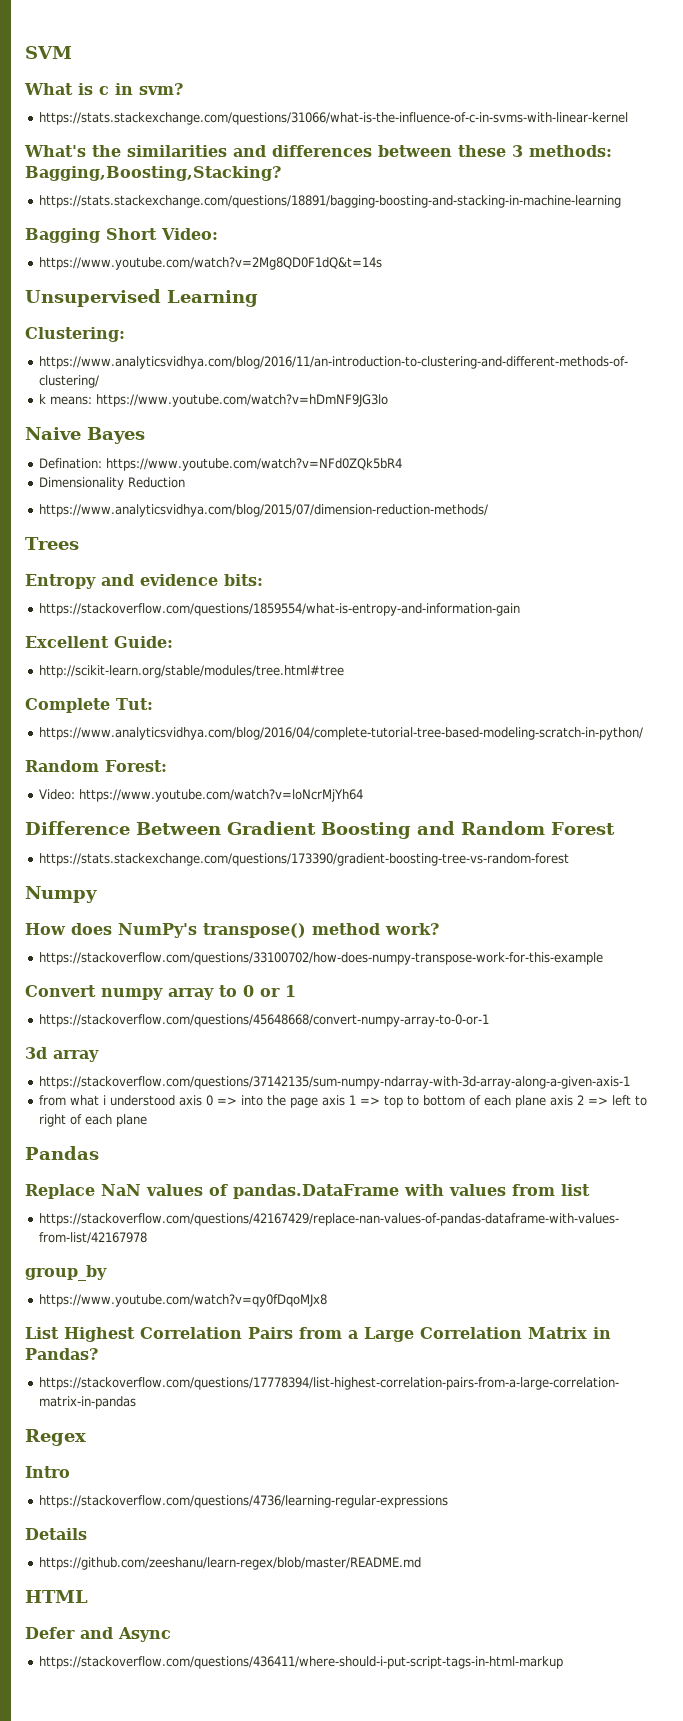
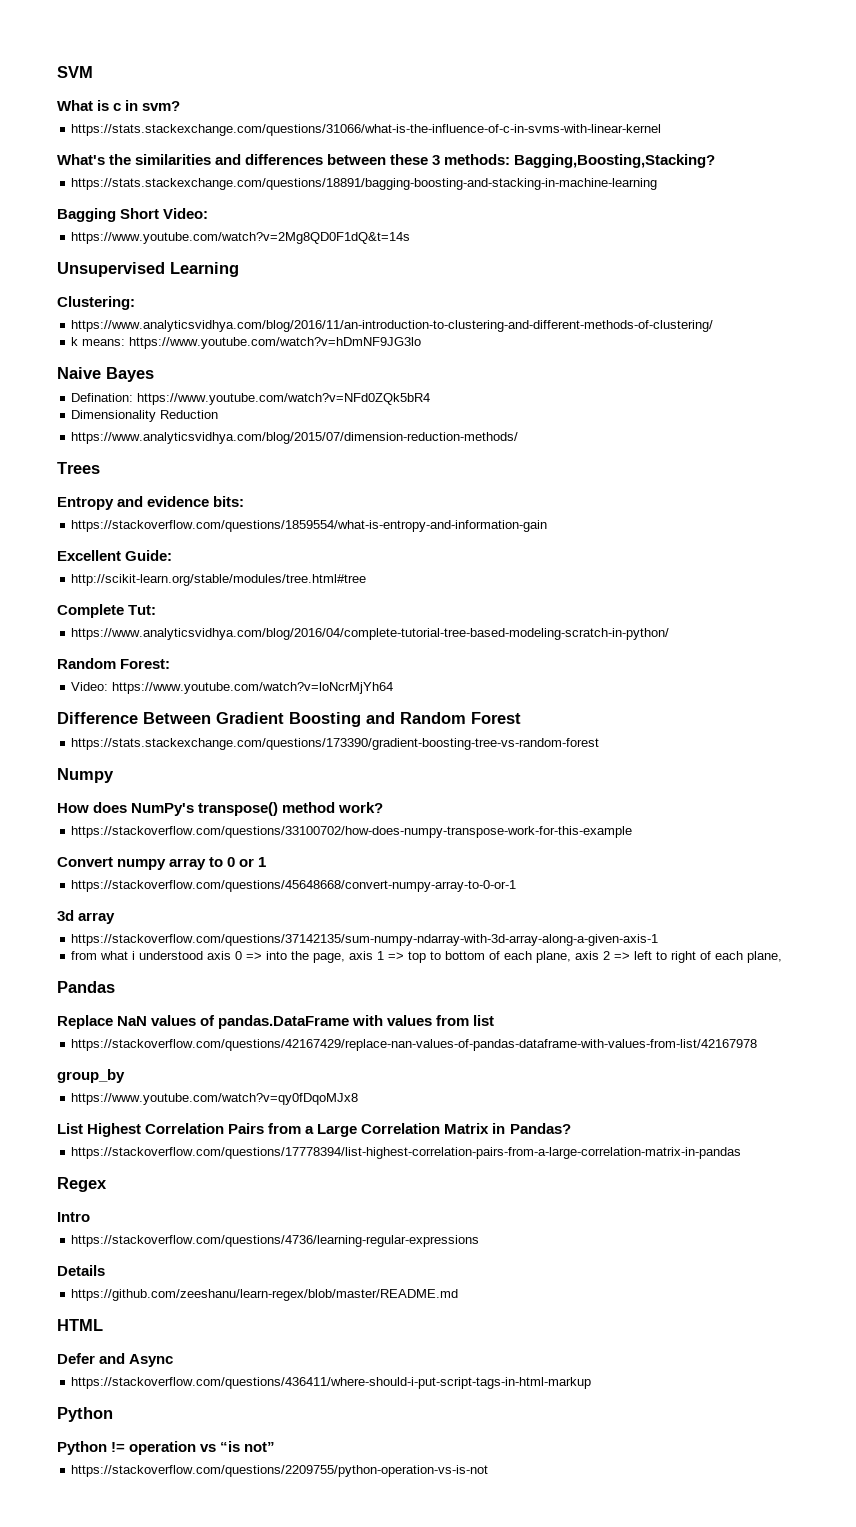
- from what i understood axis 0 => into the page axis 1 => top to bottom of each plane axis 2 => left to right of each plane
+ from what i understood axis 0 => into the page, axis 1 => top to bottom of each plane, axis 2 => left to right of each plane,
  https://stackoverflow.com/questions/436411/where-should-i-put-script-tags-in-html-markup
+ Python
+ Python != operation vs “is not”
+ https://stackoverflow.com/questions/2209755/python-operation-vs-is-not

